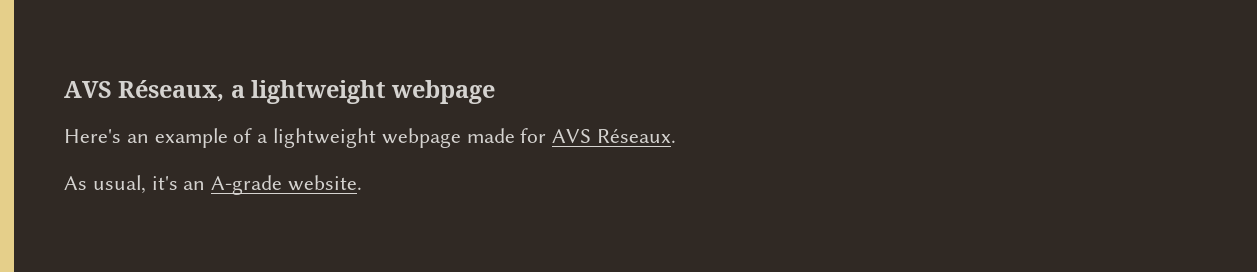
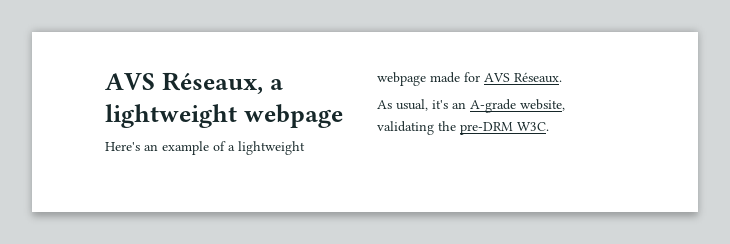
- As usual, it's an A-grade website.
+ As usual, it's an A-grade website, validating the pre-DRM W3C.

